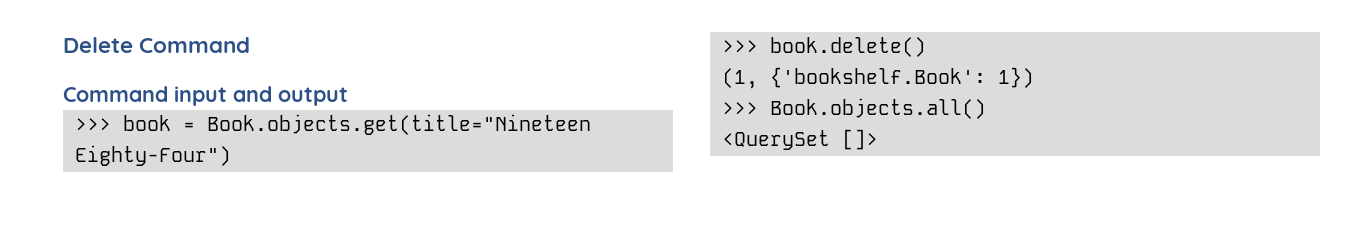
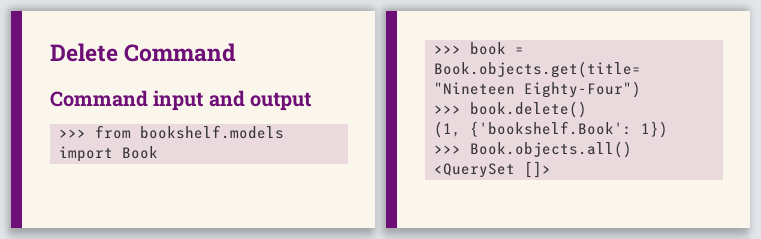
+ >>> from bookshelf.models import Book

